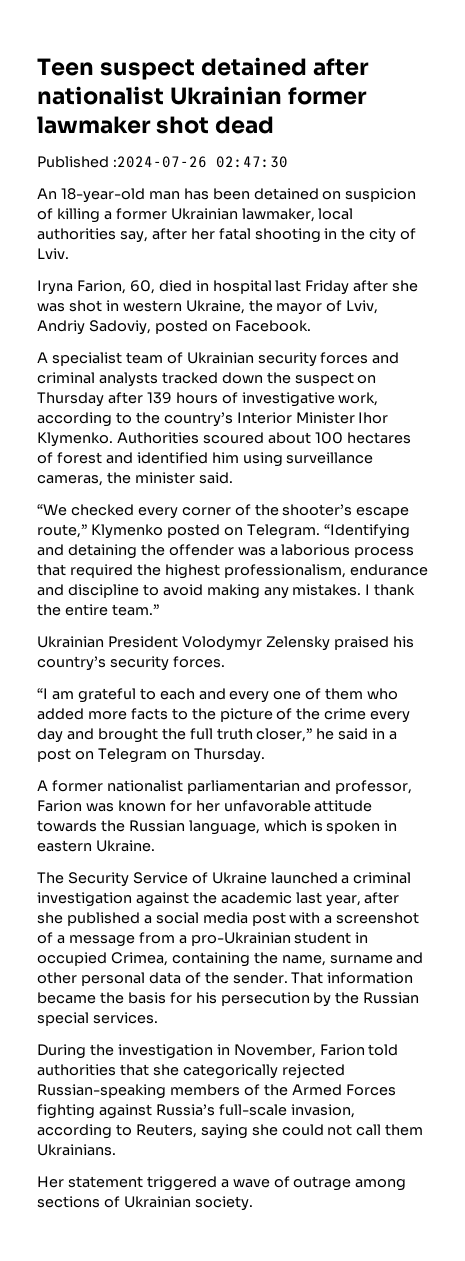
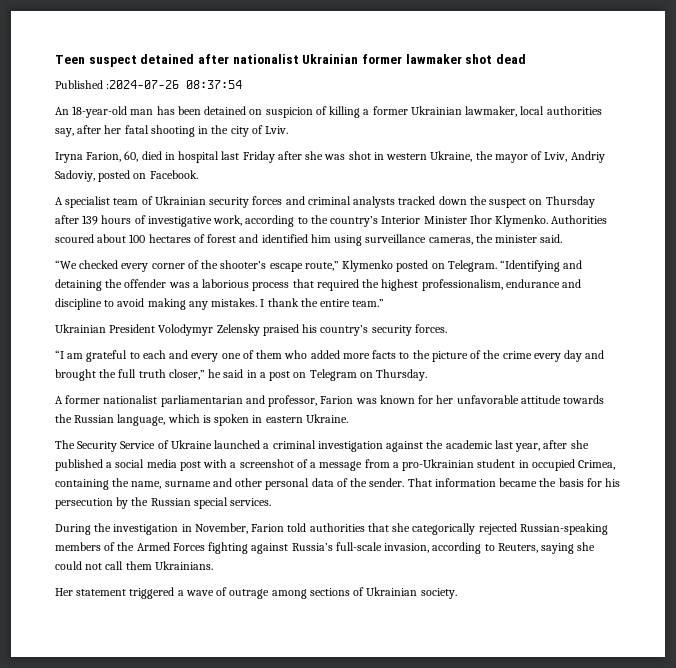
- Published :2024-07-26 02:47:30
+ Published :2024-07-26 08:37:54

